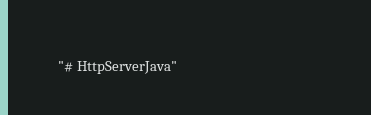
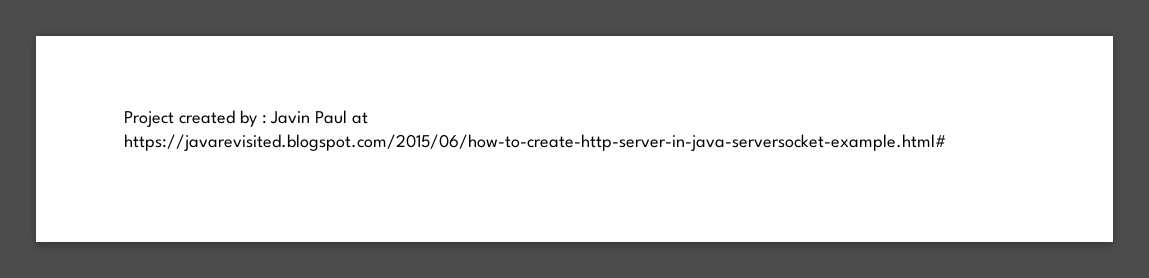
- "# HttpServerJava"
+ Project created by : Javin Paul at https://javarevisited.blogspot.com/2015/06/how-to-create-http-server-in-java-serversocket-example.html#

